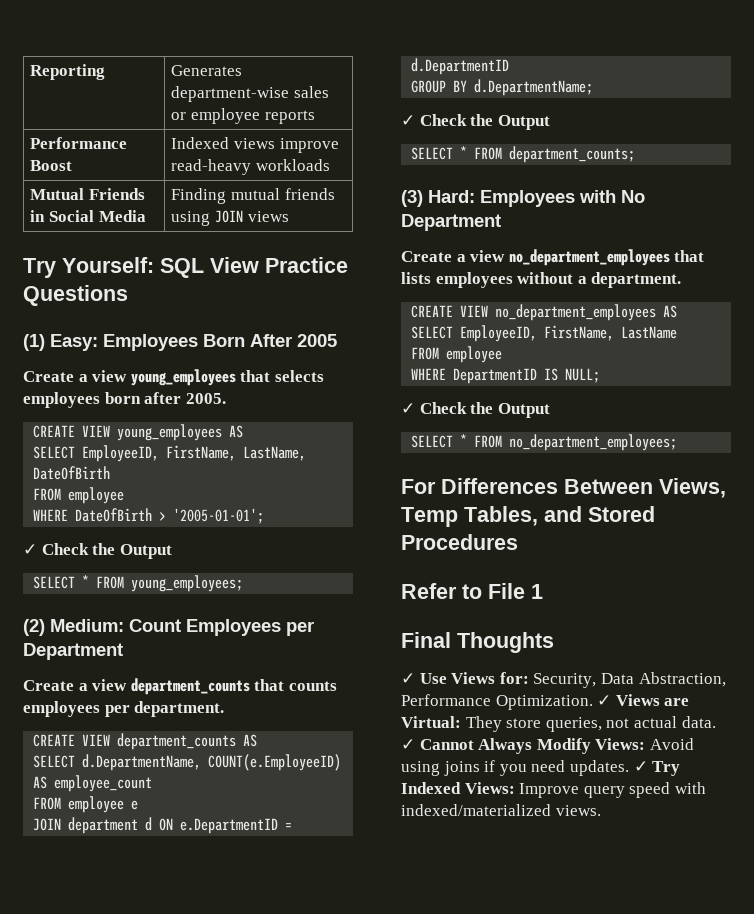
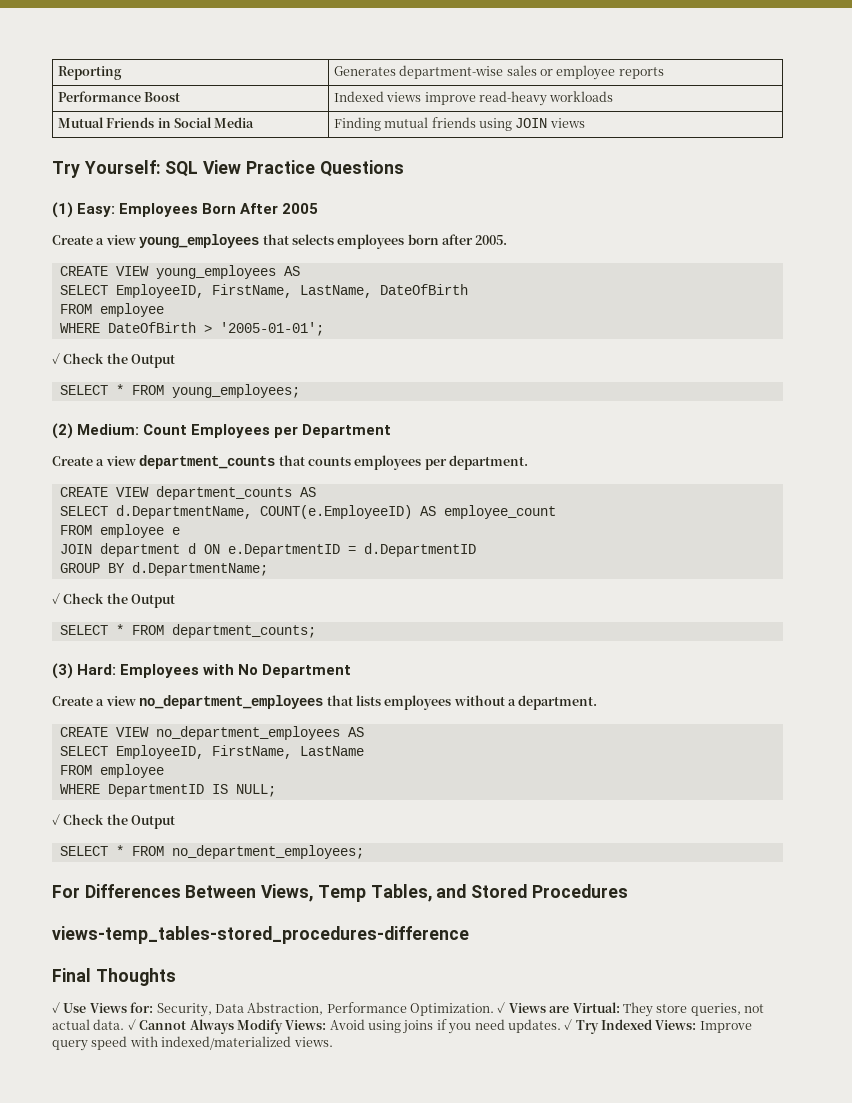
- Refer to File 1
+ views-temp_tables-stored_procedures-difference

